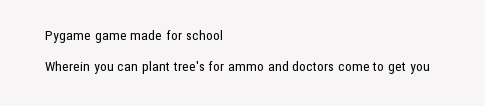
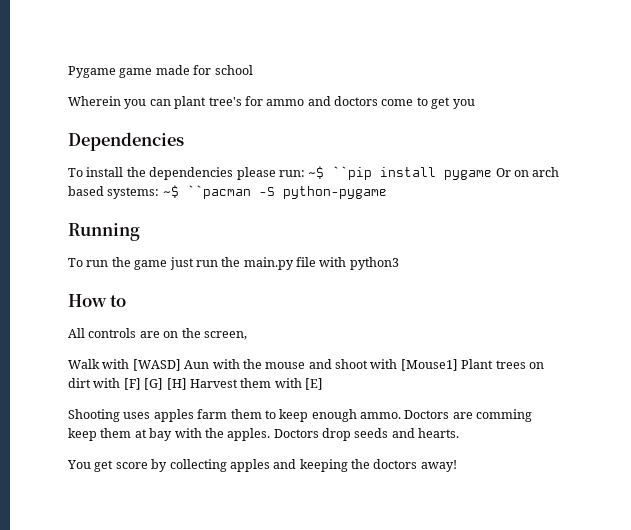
+ Dependencies
+ To install the dependencies please run: ~$ ``pip install pygame Or on arch based systems: ~$ ``pacman -S python-pygame
+ Running
+ To run the game just run the main.py file with python3
+ How to
+ All controls are on the screen,
+ Walk with [WASD] Aun with the mouse and shoot with [Mouse1] Plant trees on dirt with [F] [G] [H] Harvest them with [E]
+ Shooting uses apples farm them to keep enough ammo. Doctors are comming keep them at bay with the apples. Doctors drop seeds and hearts.
+ You get score by collecting apples and keeping the doctors away!

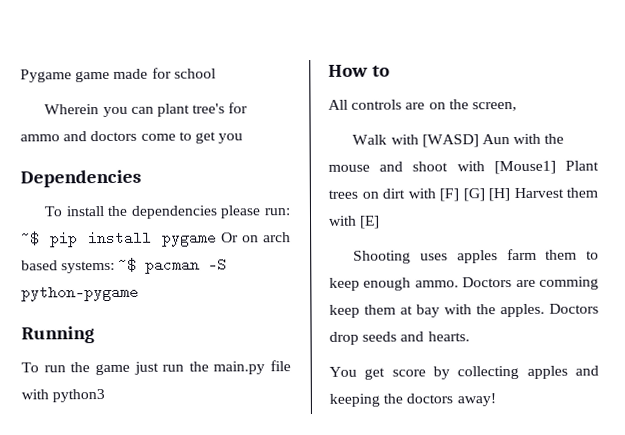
- To install the dependencies please run: ~$ ``pip install pygame Or on arch based systems: ~$ ``pacman -S python-pygame
+ To install the dependencies please run: ~$ pip install pygame Or on arch based systems: ~$ pacman -S python-pygame

